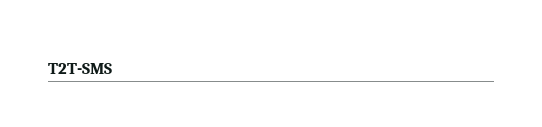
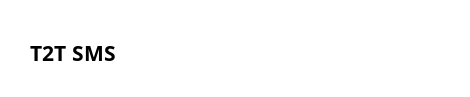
- T2T-SMS
+ T2T SMS

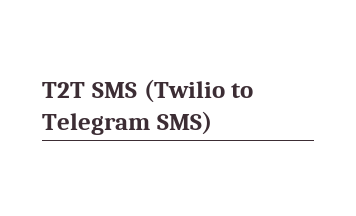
- T2T SMS
+ T2T SMS (Twilio to Telegram SMS)

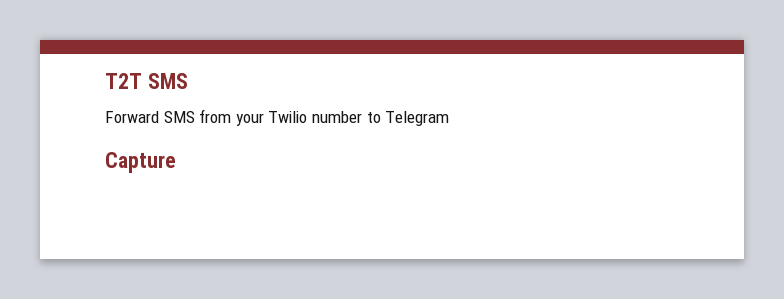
- T2T SMS (Twilio to Telegram SMS)
+ T2T SMS
+ Forward SMS from your Twilio number to Telegram
+ Capture

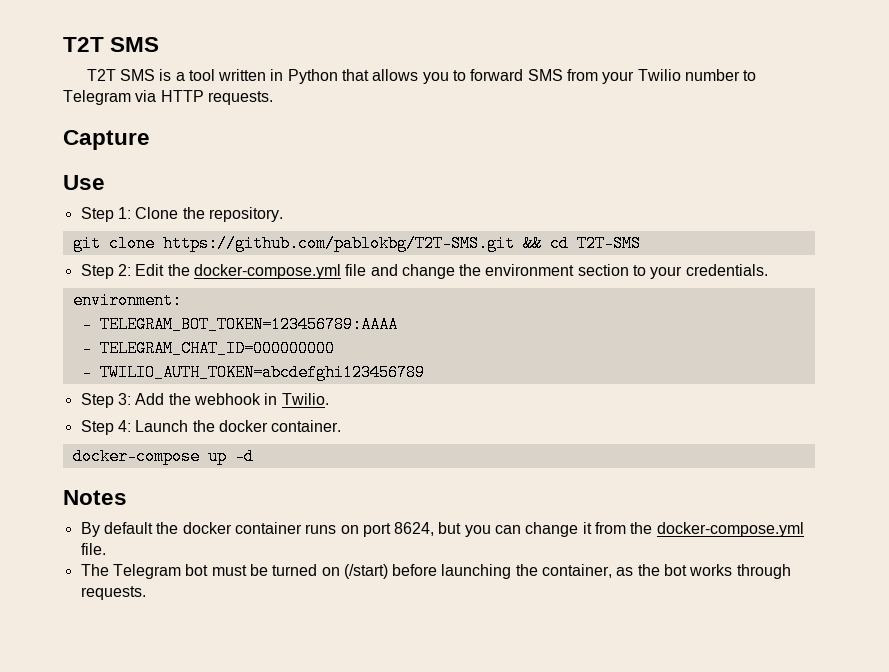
- Forward SMS from your Twilio number to Telegram
+ T2T SMS is a tool written in Python that allows you to forward SMS from your Twilio number to Telegram via HTTP requests.
  Capture
+ Use
+ Step 1: Clone the repository.
+ git clone https://github.com/pablokbg/T2T-SMS.git && cd T2T-SMS
+ Step 2: Edit the docker-compose.yml file and change the environment section to your credentials.
+ environment:
+ - TELEGRAM_BOT_TOKEN=123456789:AAAA
+ - TELEGRAM_CHAT_ID=000000000
+ - TWILIO_AUTH_TOKEN=abcdefghi123456789
+ Step 3: Add the webhook in Twilio.
+ Step 4: Launch the docker container.
+ docker-compose up -d
+ Notes
+ By default the docker container runs on port 8624, but you can change it from the docker-compose.yml file.
+ The Telegram bot must be turned on (/start) before launching the container, as the bot works through requests.

